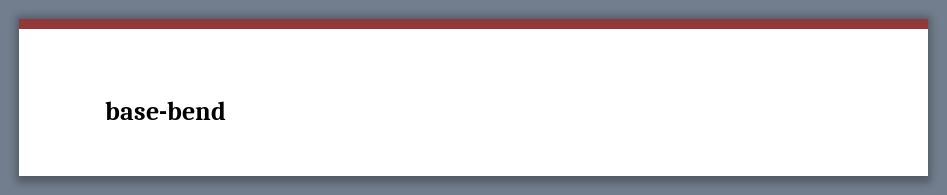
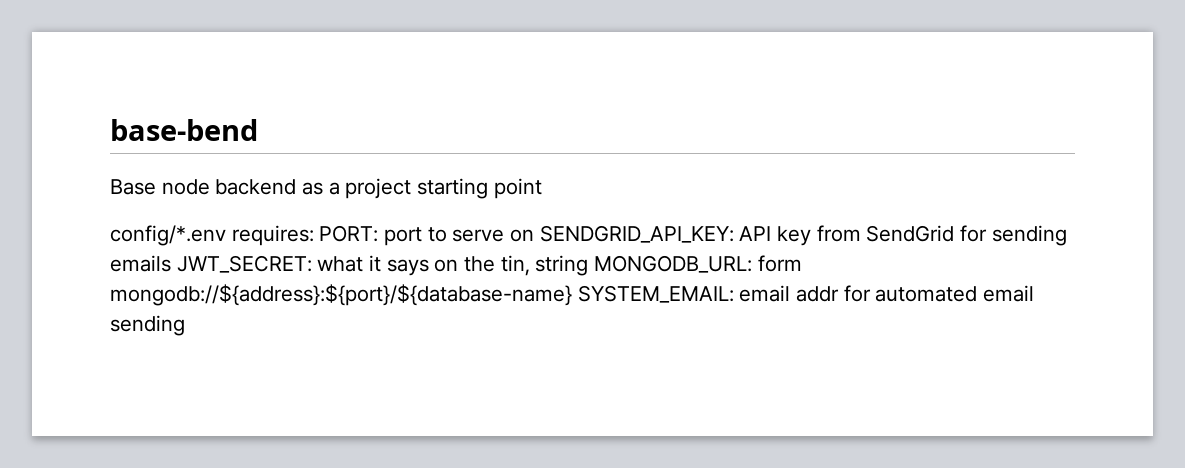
+ Base node backend as a project starting point
+ config/*.env requires: PORT: port to serve on SENDGRID_API_KEY: API key from SendGrid for sending emails JWT_SECRET: what it says on the tin, string MONGODB_URL: form mongodb://${address}:${port}/${database-name} SYSTEM_EMAIL: email addr for automated email sending

